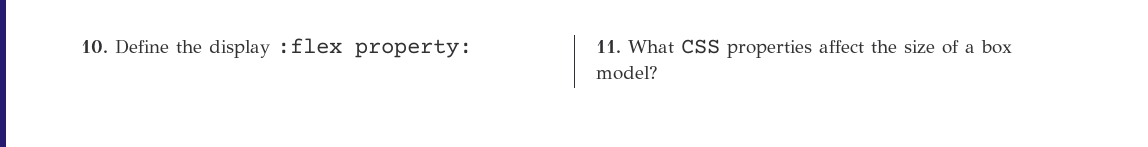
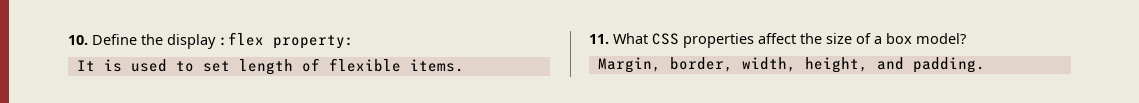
+ It is used to set length of flexible items.
+ Margin, border, width, height, and padding.

